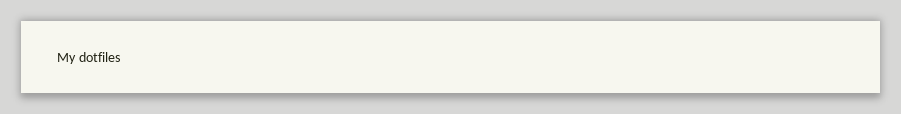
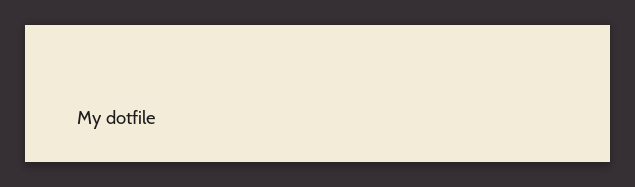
- My dotfiles
+ My dotfile

